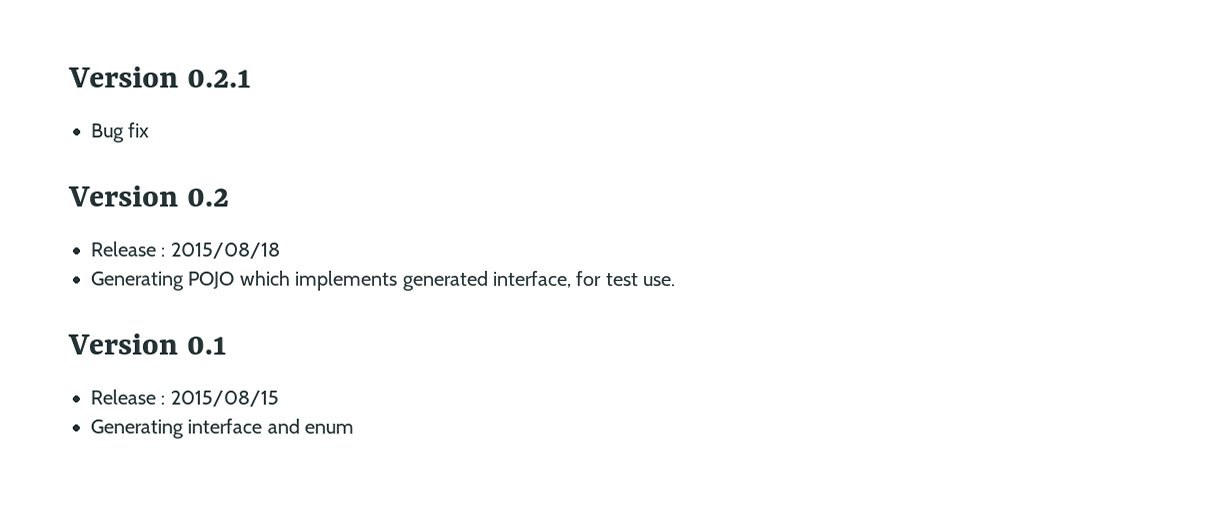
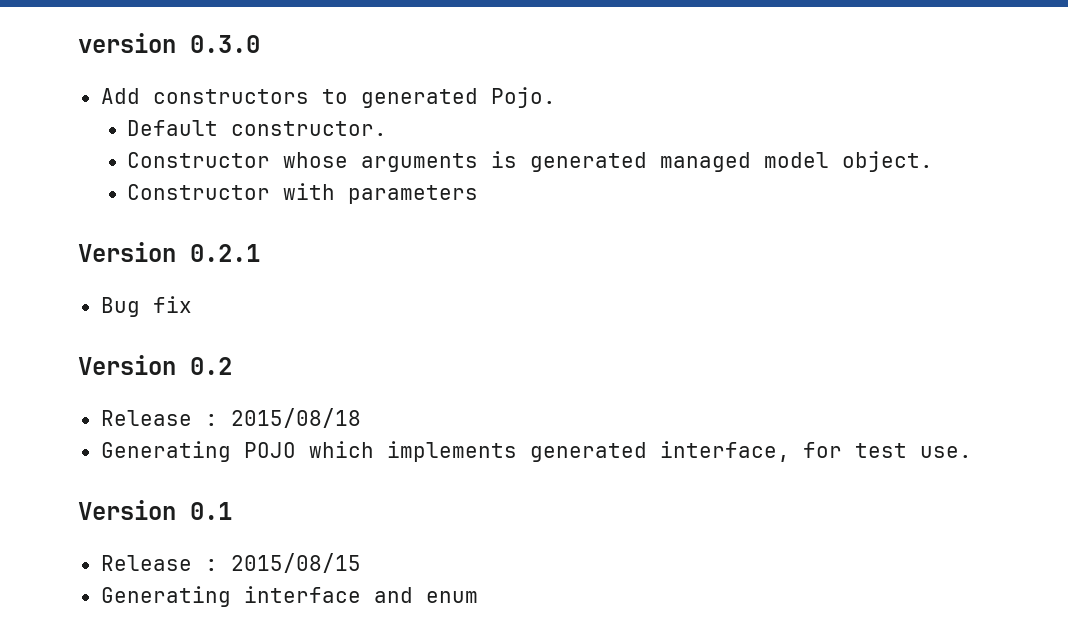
+ version 0.3.0
+ Add constructors to generated Pojo.
+ Default constructor.
+ Constructor whose arguments is generated managed model object.
+ Constructor with parameters

